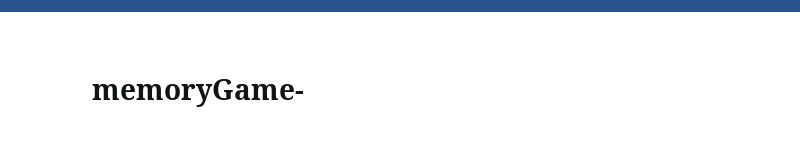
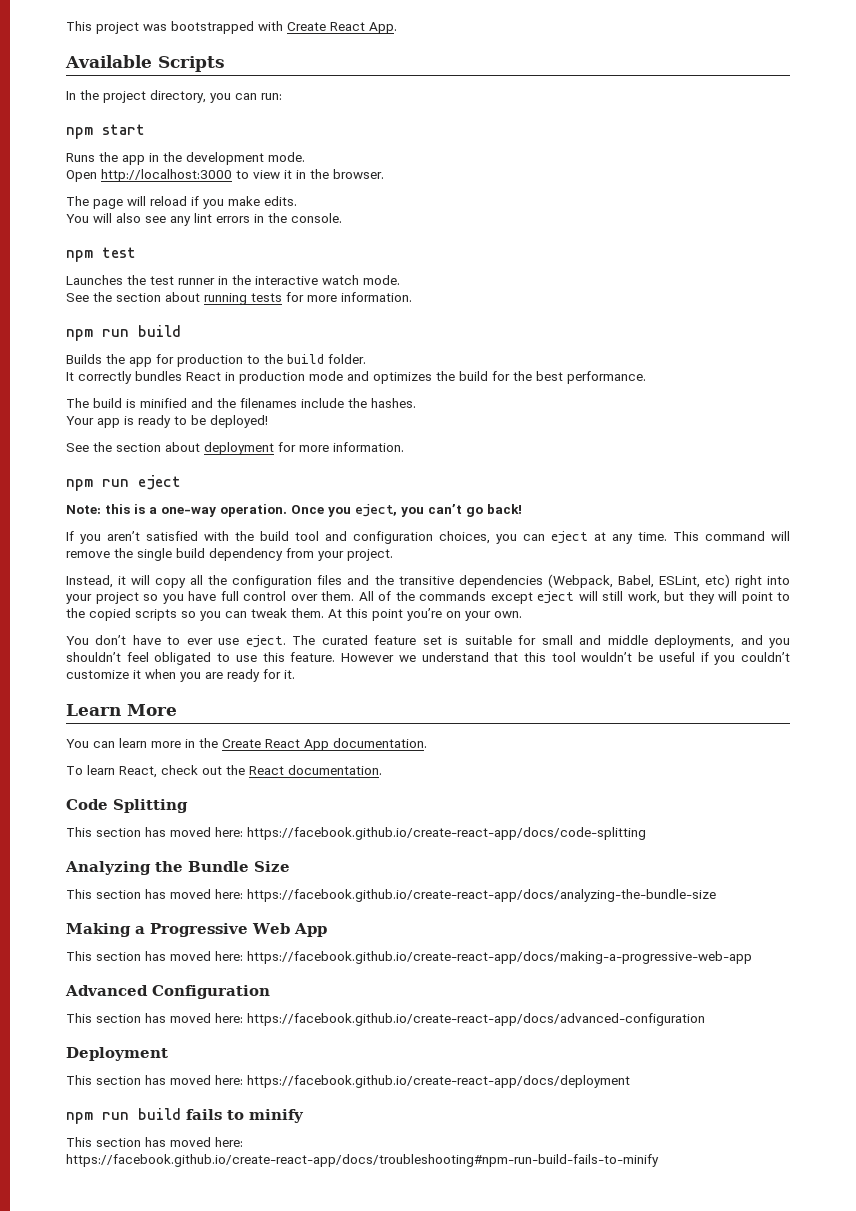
- memoryGame-
+ This project was bootstrapped with Create React App.
+ Available Scripts
+ In the project directory, you can run:
+ npm start
+ Runs the app in the development mode.
+ Open http://localhost:3000 to view it in the browser.
+ The page will reload if you make edits.
+ You will also see any lint errors in the console.
+ npm test
+ Launches the test runner in the interactive watch mode.
+ See the section about running tests for more information.
+ npm run build
+ Builds the app for production to the build folder.
+ It correctly bundles React in production mode and optimizes the build for the best performance.
+ The build is minified and the filenames include the hashes.
+ Your app is ready to be deployed!
+ See the section about deployment for more information.
+ npm run eject
+ Note: this is a one-way operation. Once you eject, you can’t go back!
+ If you aren’t satisfied with the build tool and configuration choices, you can eject at any time. This command will remove the single build dependency from your project.
+ Instead, it will copy all the configuration files and the transitive dependencies (Webpack, Babel, ESLint, etc) right into your project so you have full control over them. All of the commands except eject will still work, but they will point to the copied scripts so you can tweak them. At this point you’re on your own.
+ You don’t have to ever use eject. The curated feature set is suitable for small and middle deployments, and you shouldn’t feel obligated to use this feature. However we understand that this tool wouldn’t be useful if you couldn’t customize it when you are ready for it.
+ Learn More
+ You can learn more in the Create React App documentation.
+ To learn React, check out the React documentation.
+ Code Splitting
+ This section has moved here: https://facebook.github.io/create-react-app/docs/code-splitting
+ Analyzing the Bundle Size
+ This section has moved here: https://facebook.github.io/create-react-app/docs/analyzing-the-bundle-size
+ Making a Progressive Web App
+ This section has moved here: https://facebook.github.io/create-react-app/docs/making-a-progressive-web-app
+ Advanced Configuration
+ This section has moved here: https://facebook.github.io/create-react-app/docs/advanced-configuration
+ Deployment
+ This section has moved here: https://facebook.github.io/create-react-app/docs/deployment
+ npm run build fails to minify
+ This section has moved here: https://facebook.github.io/create-react-app/docs/troubleshooting#npm-run-build-fails-to-minify

